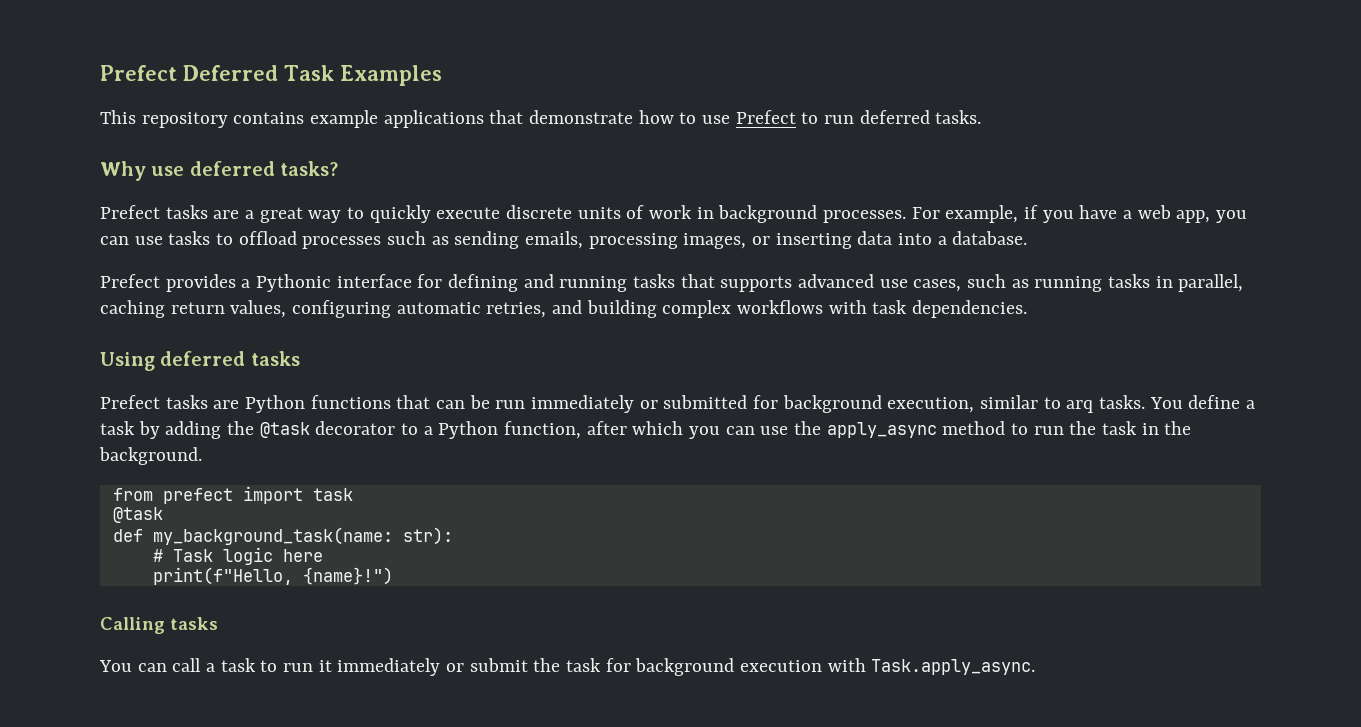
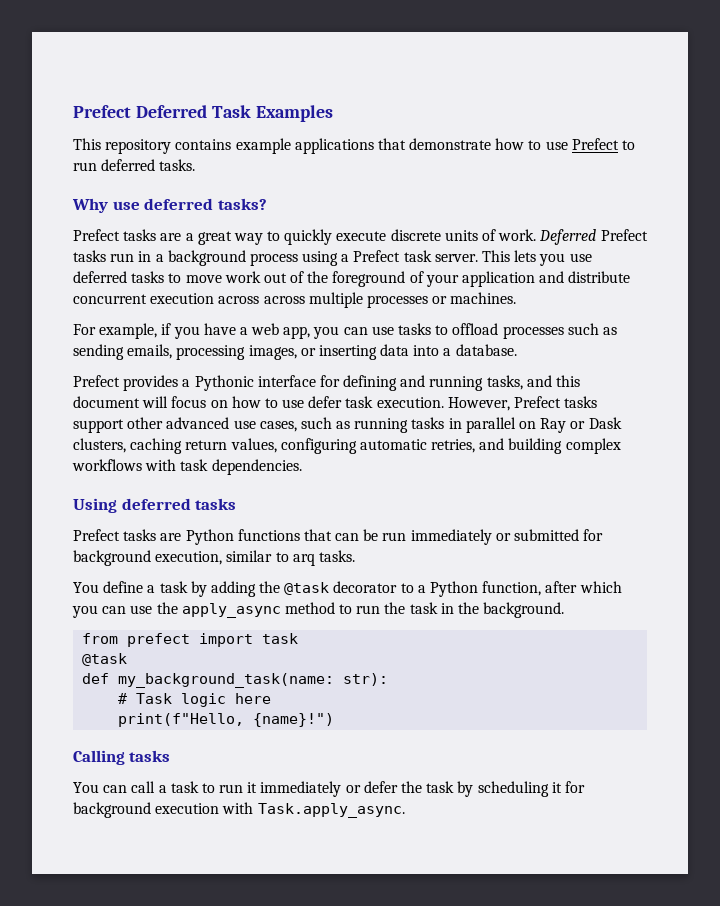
- Prefect tasks are a great way to quickly execute discrete units of work in background processes. For example, if you have a web app, you can use tasks to offload processes such as sending emails, processing images, or inserting data into a database.
+ Prefect tasks are a great way to quickly execute discrete units of work. Deferred Prefect tasks run in a background process using a Prefect task server. This lets you use deferred tasks to move work out of the foreground of your application and distribute concurrent execution across across multiple processes or machines.
+ For example, if you have a web app, you can use tasks to offload processes such as sending emails, processing images, or inserting data into a database.
- Prefect provides a Pythonic interface for defining and running tasks that supports advanced use cases, such as running tasks in parallel, caching return values, configuring automatic retries, and building complex workflows with task dependencies.
+ Prefect provides a Pythonic interface for defining and running tasks, and this document will focus on how to use defer task execution. However, Prefect tasks support other advanced use cases, such as running tasks in parallel on Ray or Dask clusters, caching return values, configuring automatic retries, and building complex workflows with task dependencies.
- Prefect tasks are Python functions that can be run immediately or submitted for background execution, similar to arq tasks. You define a task by adding the @task decorator to a Python function, after which you can use the apply_async method to run the task in the background.
+ Prefect tasks are Python functions that can be run immediately or submitted for background execution, similar to arq tasks.
+ You define a task by adding the @task decorator to a Python function, after which you can use the apply_async method to run the task in the background.
- You can call a task to run it immediately or submit the task for background execution with Task.apply_async.
+ You can call a task to run it immediately or defer the task by scheduling it for background execution with Task.apply_async.

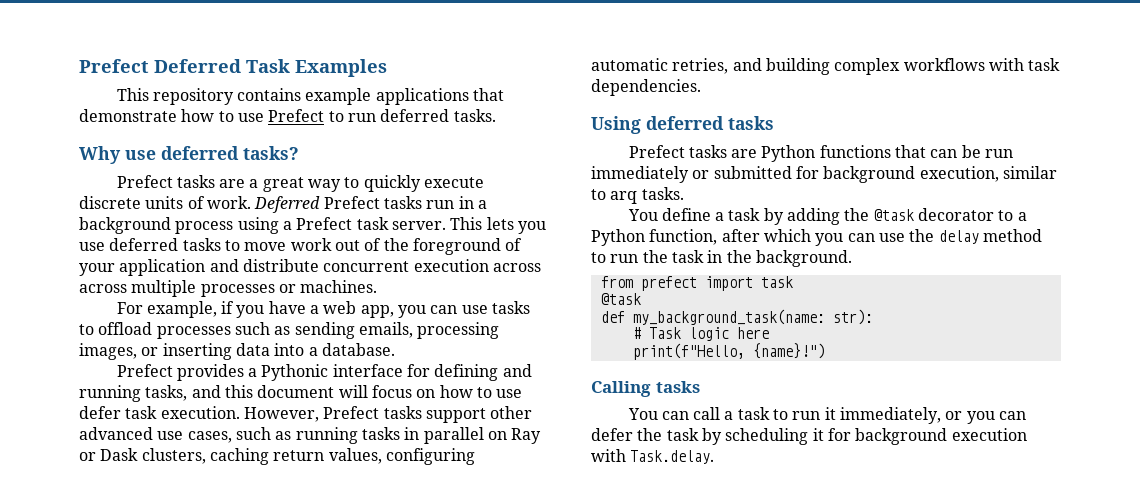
- You define a task by adding the @task decorator to a Python function, after which you can use the apply_async method to run the task in the background.
+ You define a task by adding the @task decorator to a Python function, after which you can use the delay method to run the task in the background.
- You can call a task to run it immediately or defer the task by scheduling it for background execution with Task.apply_async.
+ You can call a task to run it immediately, or you can defer the task by scheduling it for background execution with Task.delay.

